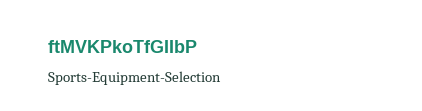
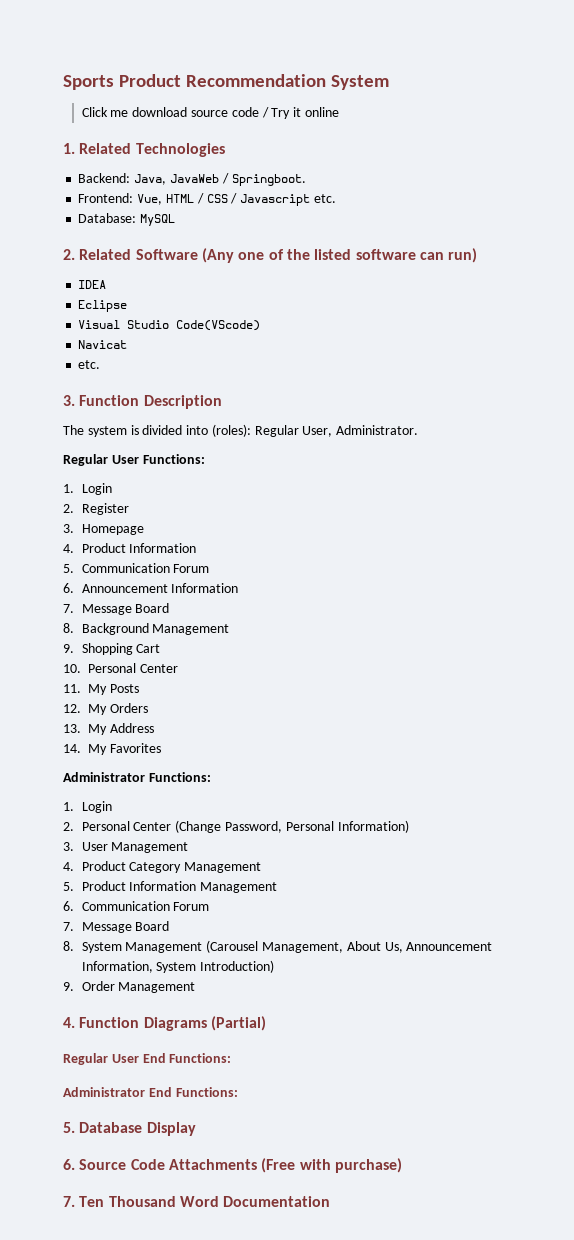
- ftMVKPkoTfGIIbP
- Sports-Equipment-Selection
+ Sports Product Recommendation System
+ Click me download source code / Try it online
+ 1. Related Technologies
+ Backend: Java, JavaWeb / Springboot.
+ Frontend: Vue, HTML / CSS / Javascript etc.
+ Database: MySQL
+ 2. Related Software (Any one of the listed software can run)
+ IDEA
+ Eclipse
+ Visual Studio Code(VScode)
+ Navicat
+ etc.
+ 3. Function Description
+ The system is divided into (roles): Regular User, Administrator.
+ Regular User Functions:
+ 1. Login
+ 2. Register
+ 3. Homepage
+ 4. Product Information
+ 5. Communication Forum
+ 6. Announcement Information
+ 7. Message Board
+ 8. Background Management
+ 9. Shopping Cart
+ 10. Personal Center
+ 11. My Posts
+ 12. My Orders
+ 13. My Address
+ 14. My Favorites
+ Administrator Functions:
+ 1. Login
+ 2. Personal Center (Change Password, Personal Information)
+ 3. User Management
+ 4. Product Category Management
+ 5. Product Information Management
+ 6. Communication Forum
+ 7. Message Board
+ 8. System Management (Carousel Management, About Us, Announcement Information, System Introduction)
+ 9. Order Management
+ 4. Function Diagrams (Partial)
+ Regular User End Functions:
+ Administrator End Functions:
+ 5. Database Display
+ 6. Source Code Attachments (Free with purchase)
+ 7. Ten Thousand Word Documentation

